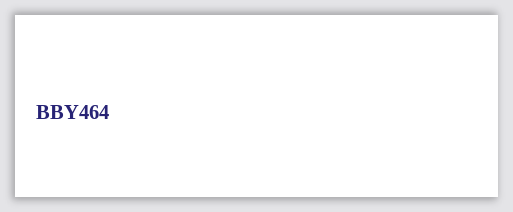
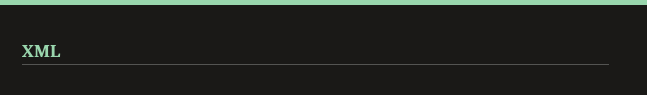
- BBY464
+ XML

